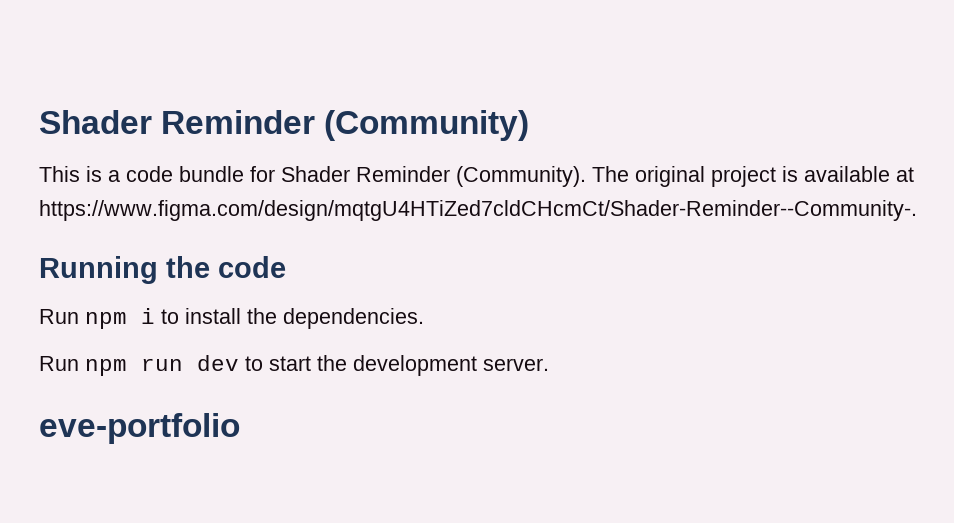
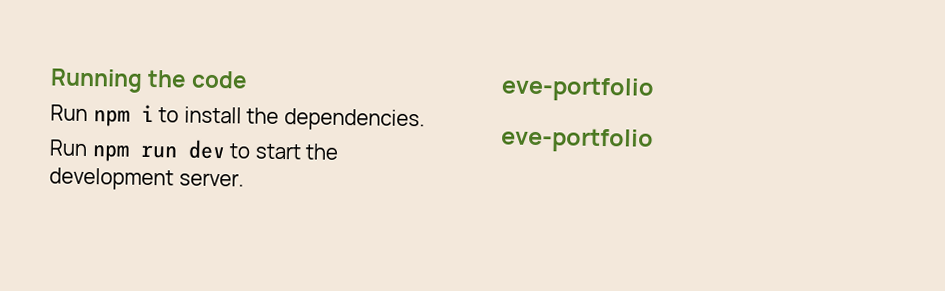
- Shader Reminder (Community)
- This is a code bundle for Shader Reminder (Community). The original project is available at https://www.figma.com/design/mqtgU4HTiZed7cldCHcmCt/Shader-Reminder--Community-.
  Run npm run dev to start the development server.
+ eve-portfolio

